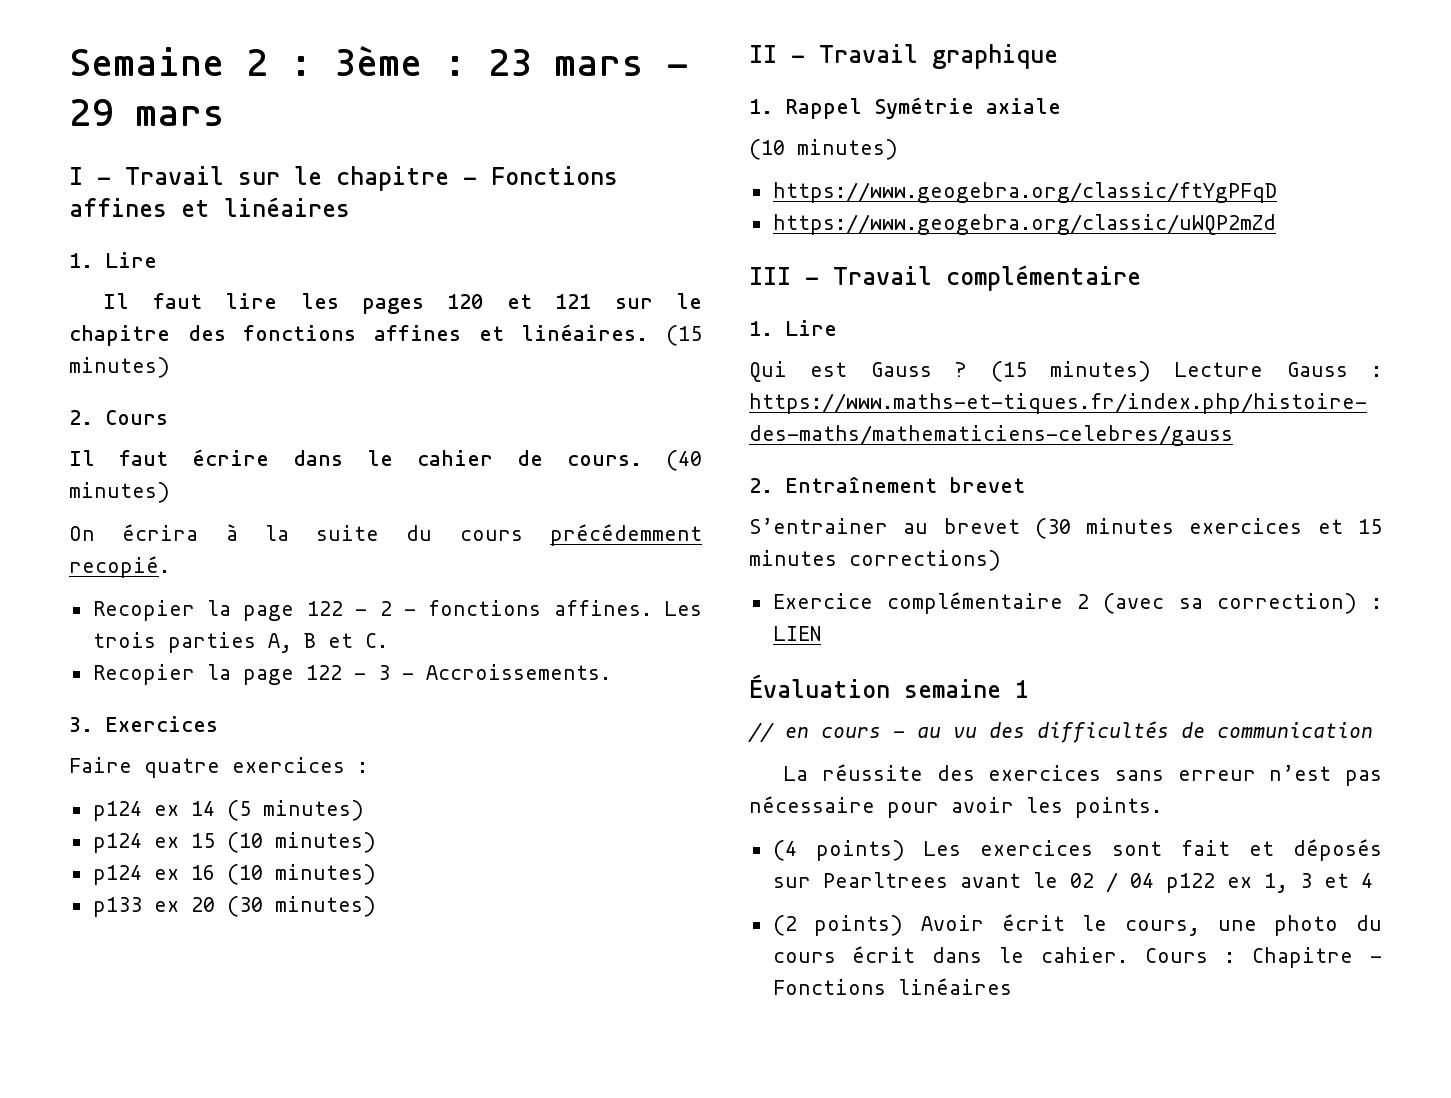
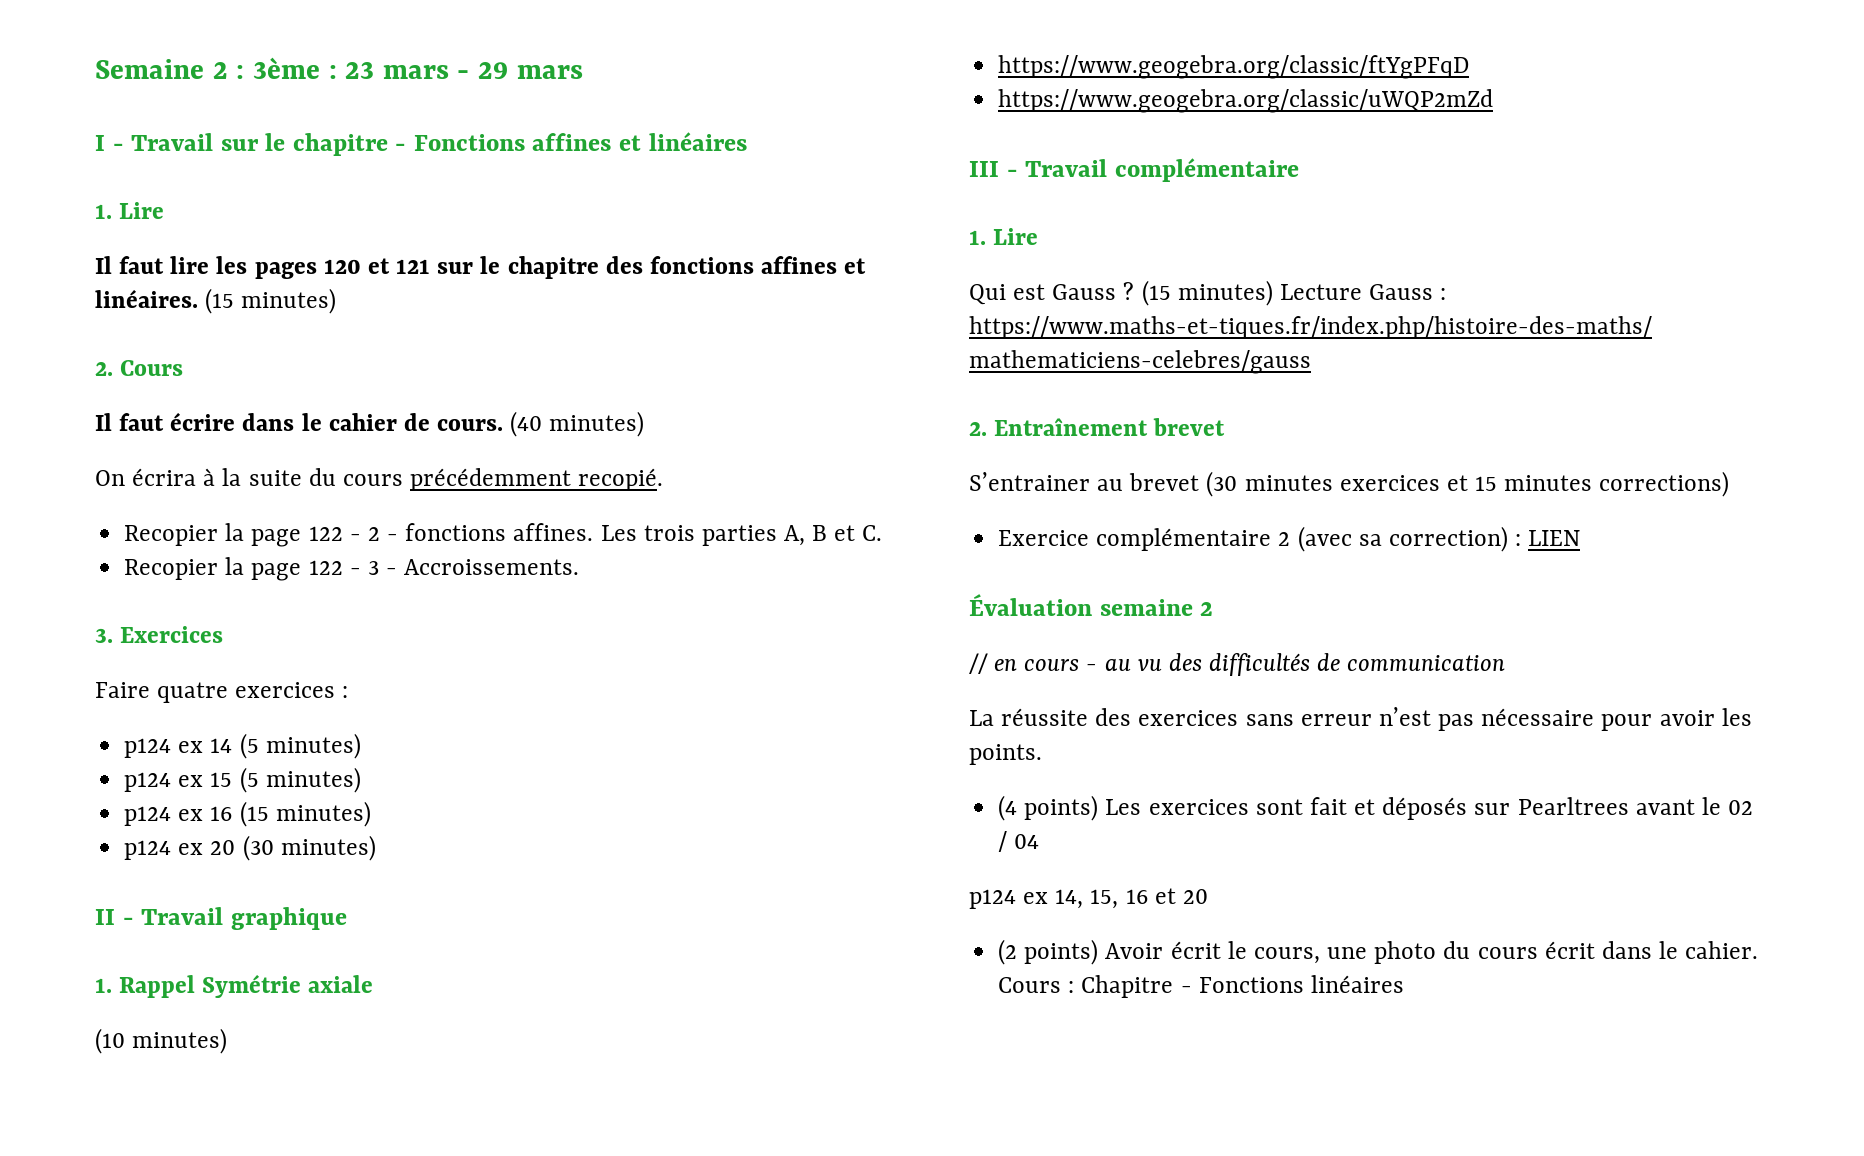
- p124 ex 15 (10 minutes)
+ p124 ex 15 (5 minutes)
- p124 ex 16 (10 minutes)
- p133 ex 20 (30 minutes)
+ p124 ex 16 (15 minutes)
+ p124 ex 20 (30 minutes)
- Évaluation semaine 1
+ Évaluation semaine 2
- (4 points) Les exercices sont fait et déposés sur Pearltrees avant le 02 / 04 p122 ex 1, 3 et 4
+ (4 points) Les exercices sont fait et déposés sur Pearltrees avant le 02 / 04
+ p124 ex 14, 15, 16 et 20

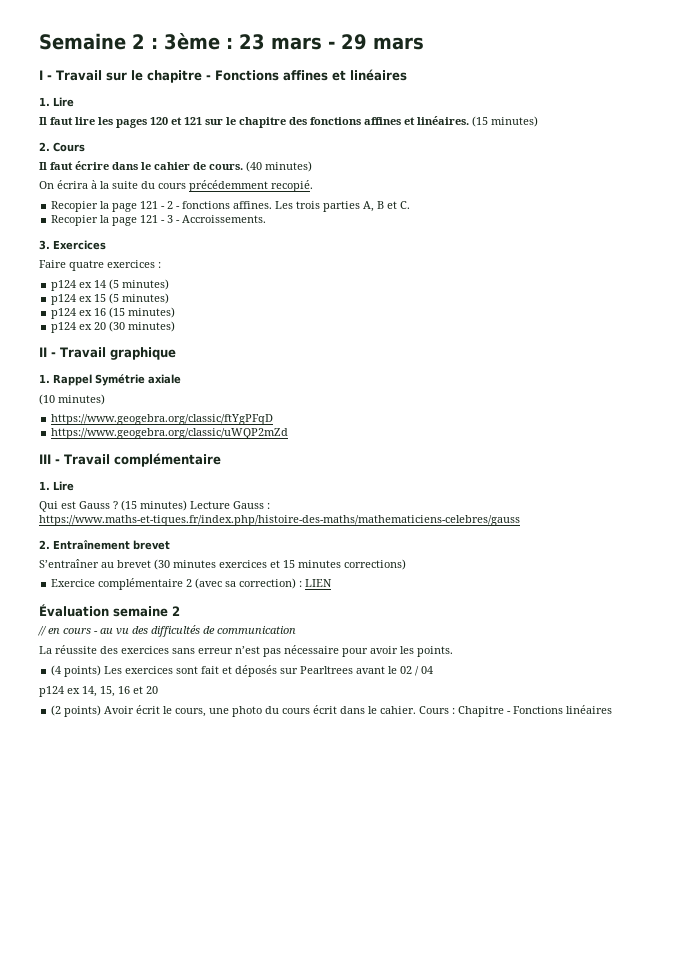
- Recopier la page 122 - 2 - fonctions affines.
+ Recopier la page 121 - 2 - fonctions affines.
- Recopier la page 122 - 3 - Accroissements.
+ Recopier la page 121 - 3 - Accroissements.
- S’entrainer au brevet (30 minutes exercices et 15 minutes corrections)
+ S’entraîner au brevet (30 minutes exercices et 15 minutes corrections)

